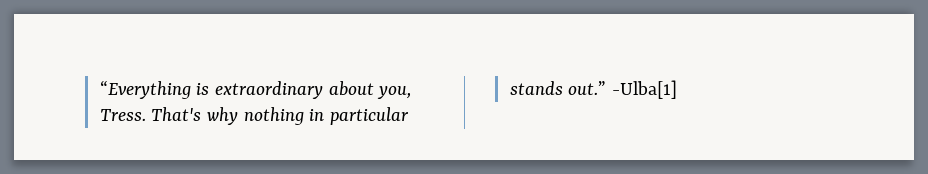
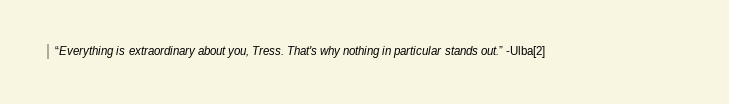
- -Ulba[1]
+ -Ulba[2]

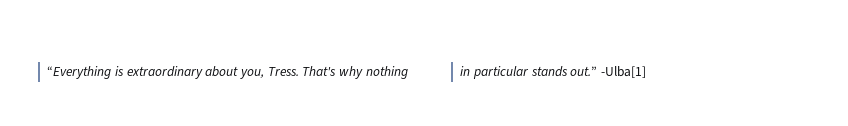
- -Ulba[2]
+ -Ulba[1]

